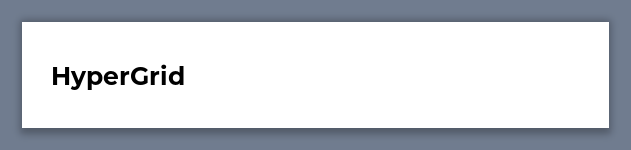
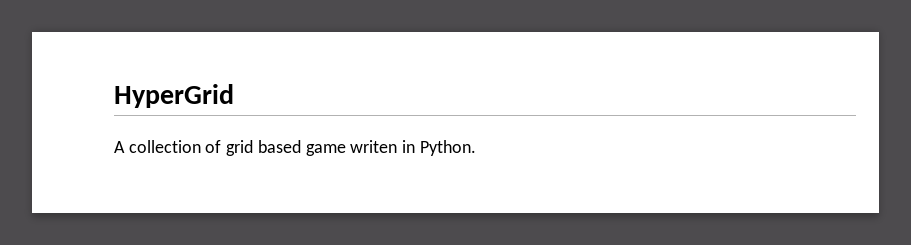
+ A collection of grid based game writen in Python.

